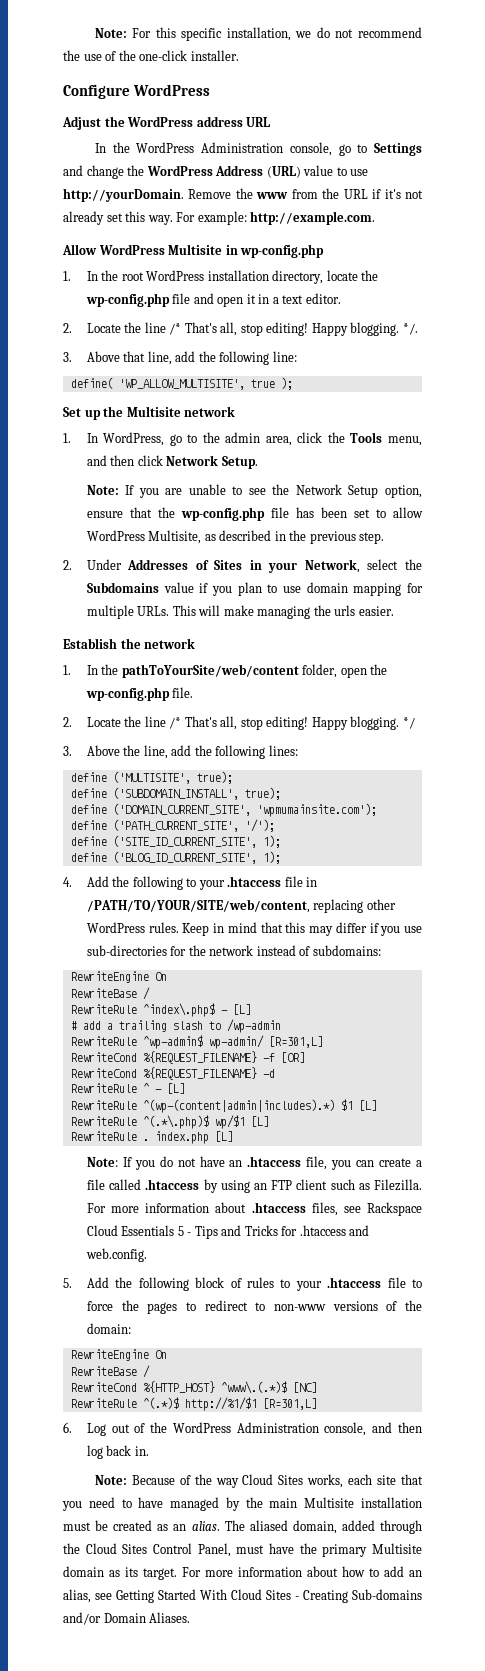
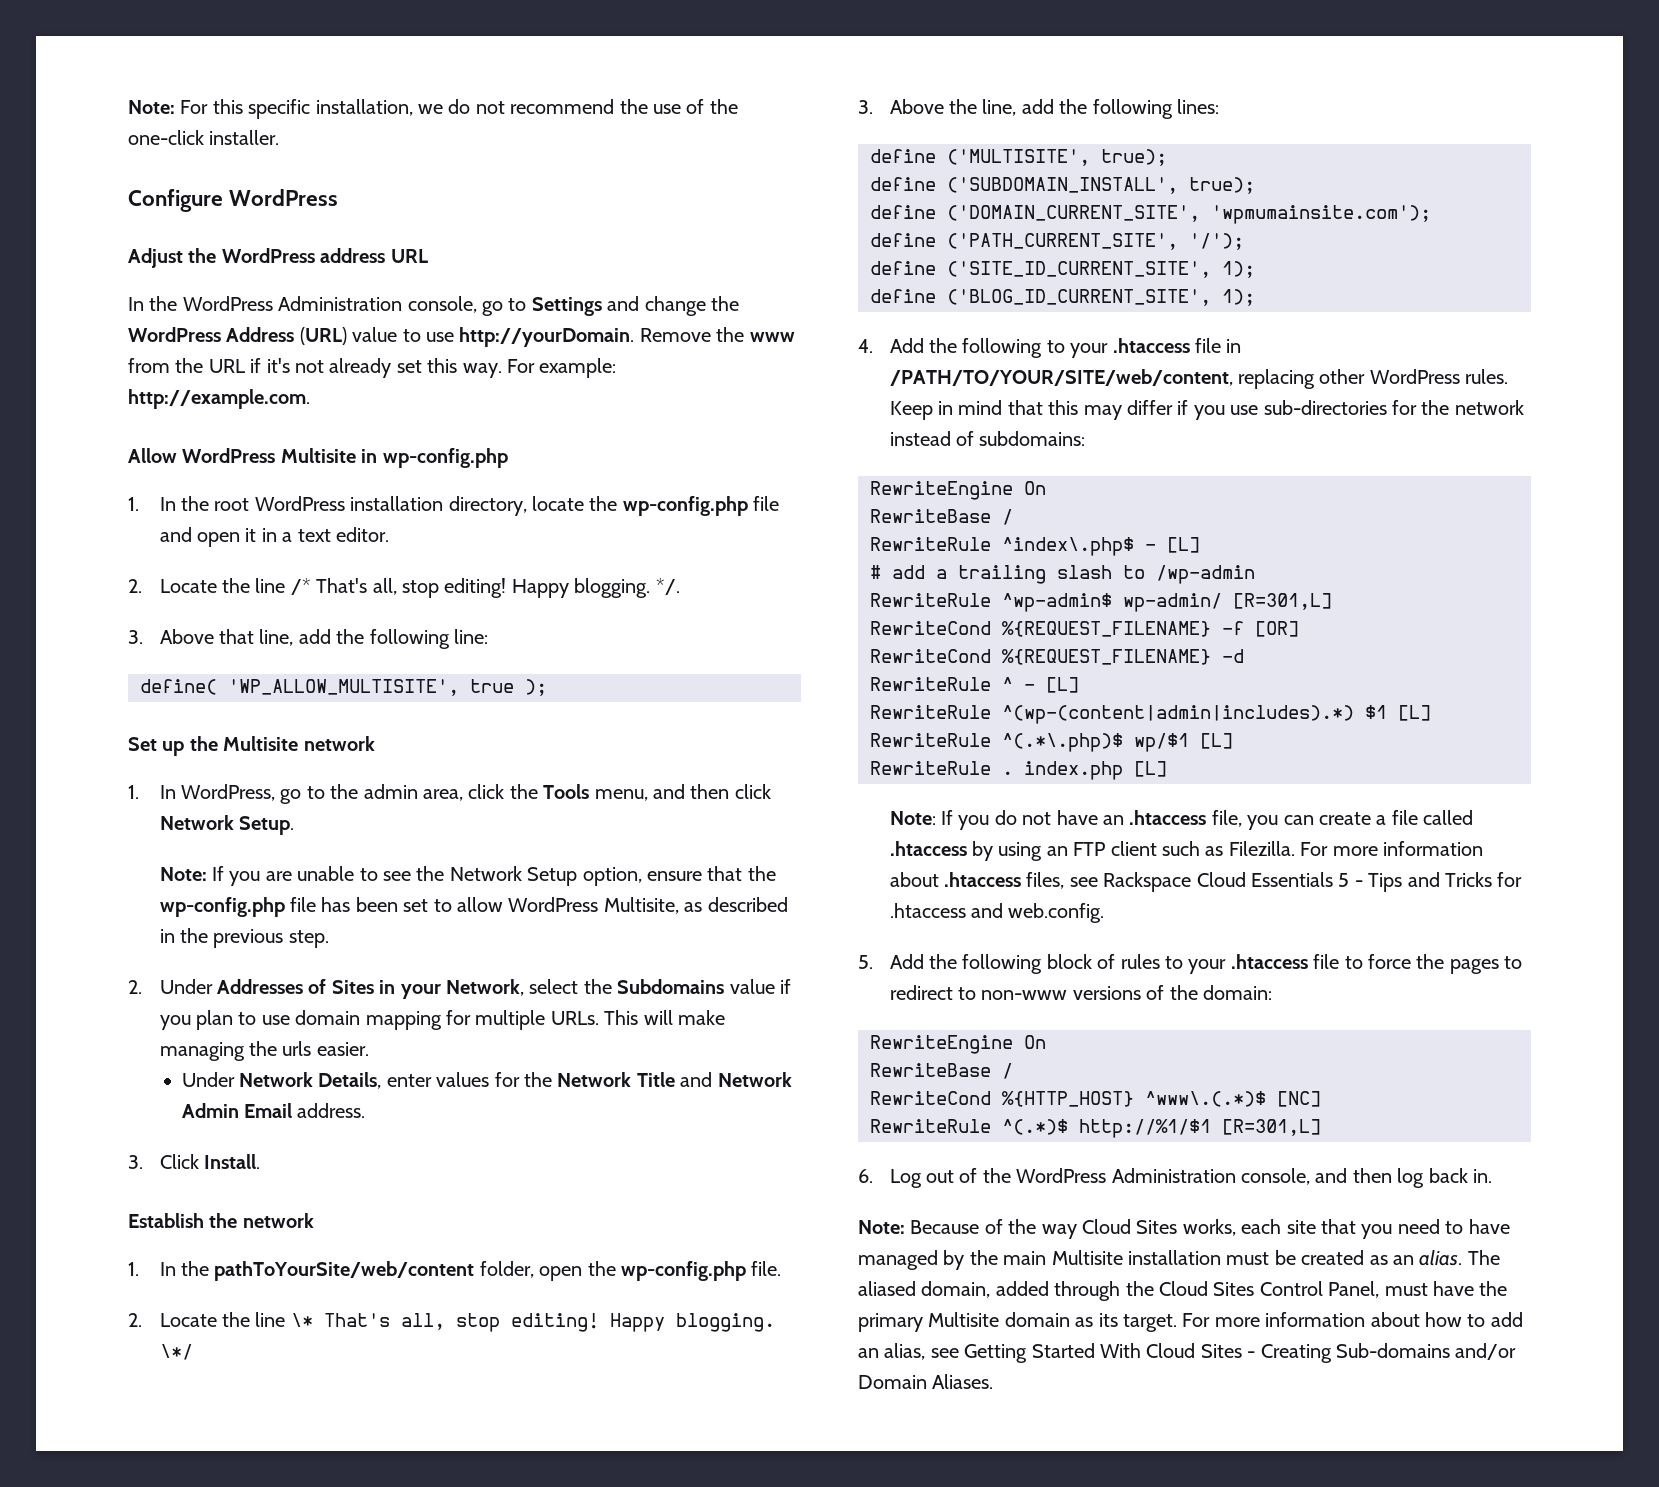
+ Under Network Details, enter values for the Network Title and Network Admin Email address.
+ 3. Click Install.
- 2. Locate the line /* That's all, stop editing! Happy blogging. */
+ 2. Locate the line \* That's all, stop editing! Happy blogging. \*/

